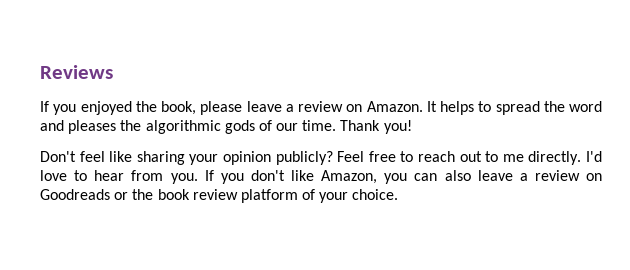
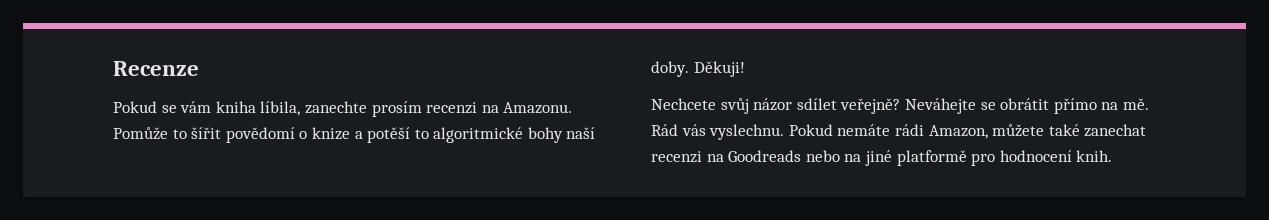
- Reviews
- If you enjoyed the book, please leave a review on Amazon. It helps to spread the word and pleases the algorithmic gods of our time. Thank you!
- Don't feel like sharing your opinion publicly? Feel free to reach out to me directly. I'd love to hear from you. If you don't like Amazon, you can also leave a review on Goodreads or the book review platform of your choice.
+ Recenze
+ Pokud se vám kniha líbila, zanechte prosím recenzi na Amazonu. Pomůže to šířit povědomí o knize a potěší to algoritmické bohy naší doby. Děkuji!
+ Nechcete svůj názor sdílet veřejně? Neváhejte se obrátit přímo na mě. Rád vás vyslechnu. Pokud nemáte rádi Amazon, můžete také zanechat recenzi na Goodreads nebo na jiné platformě pro hodnocení knih.

